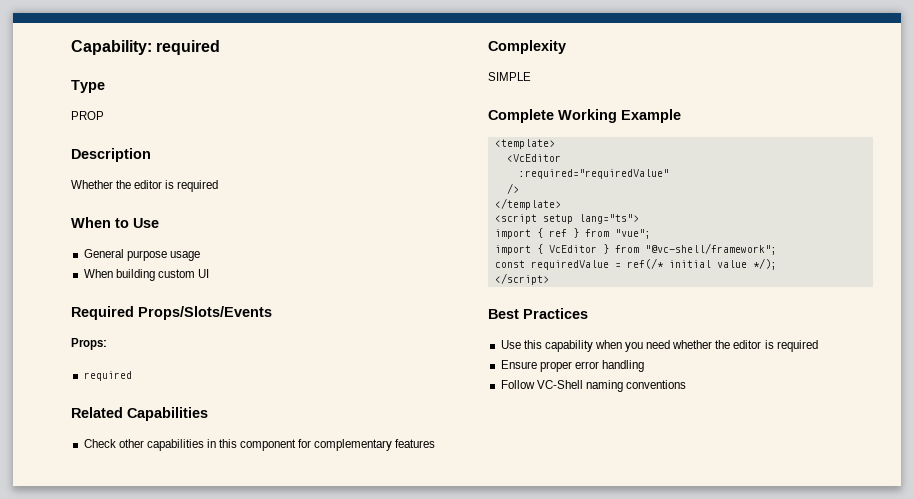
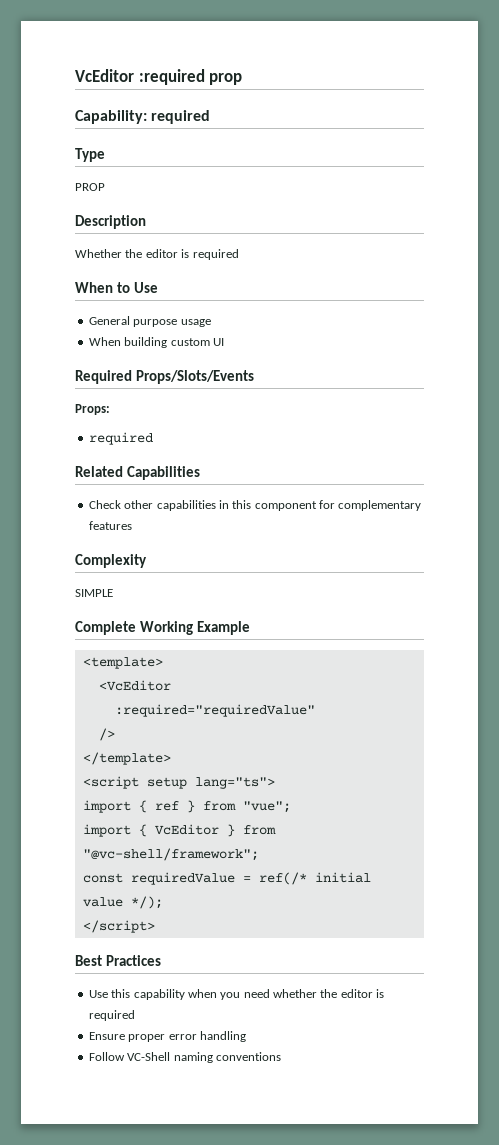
+ VcEditor :required prop

